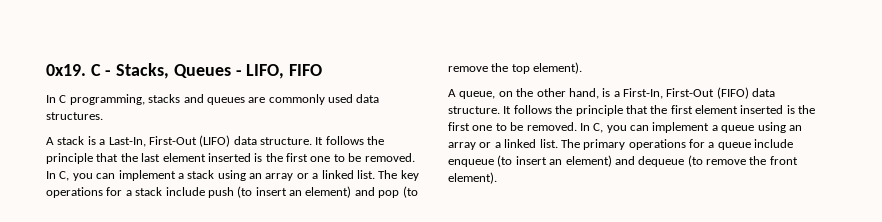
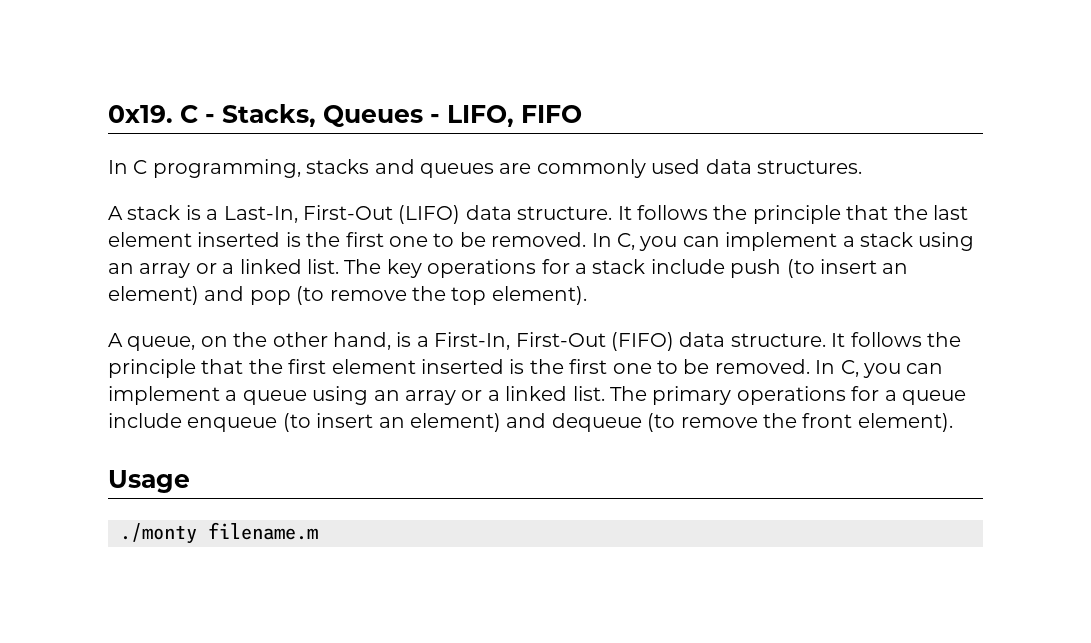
+ Usage
+ ./monty filename.m

